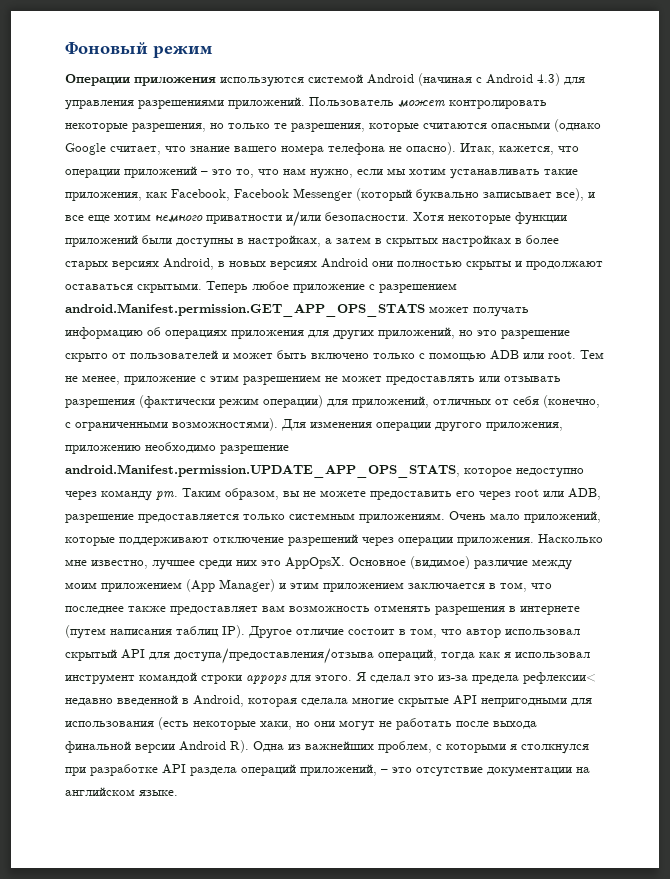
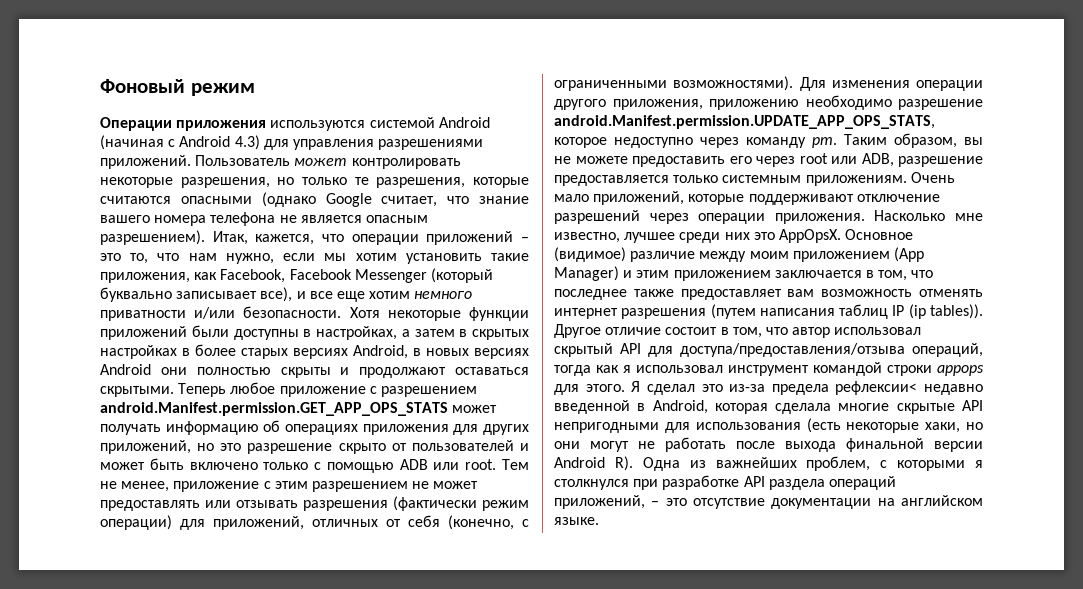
- Пользователь может контролировать некоторые разрешения, но только те разрешения, которые считаются опасными (однако Google считает, что знание вашего номера телефона не опасно).
+ Пользователь может контролировать некоторые разрешения, но только те разрешения, которые считаются опасными (однако Google считает, что знание вашего номера телефона не является опасным разрешением).
- Итак, кажется, что операции приложений – это то, что нам нужно, если мы хотим устанавливать такие приложения, как Facebook, Facebook Messenger (который буквально записывает все), и все еще хотим немного приватности и/или безопасности.
+ Итак, кажется, что операции приложений – это то, что нам нужно, если мы хотим установить такие приложения, как Facebook, Facebook Messenger (который буквально записывает все), и все еще хотим немного приватности и/или безопасности.
- Основное (видимое) различие между моим приложением (App Manager) и этим приложением заключается в том, что последнее также предоставляет вам возможность отменять разрешения в интернете (путем написания таблиц IP). Другое отличие состоит в том, что автор использовал скрытый API для доступа/предоставления/отзыва операций, тогда как я использовал инструмент командой строки appops для этого.
+ Основное (видимое) различие между моим приложением (App Manager) и этим приложением заключается в том, что последнее также предоставляет вам возможность отменять интернет разрешения (путем написания таблиц IP (ip tables)). Другое отличие состоит в том, что автор использовал скрытый API для доступа/предоставления/отзыва операций, тогда как я использовал инструмент командой строки appops для этого.

